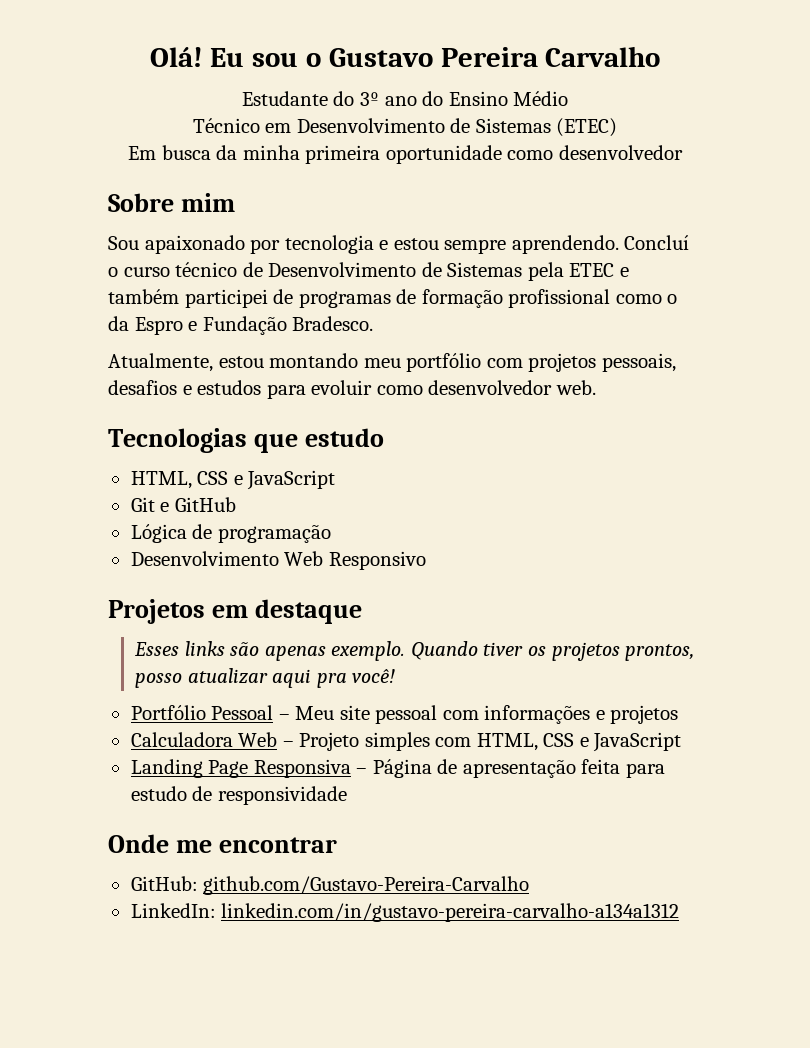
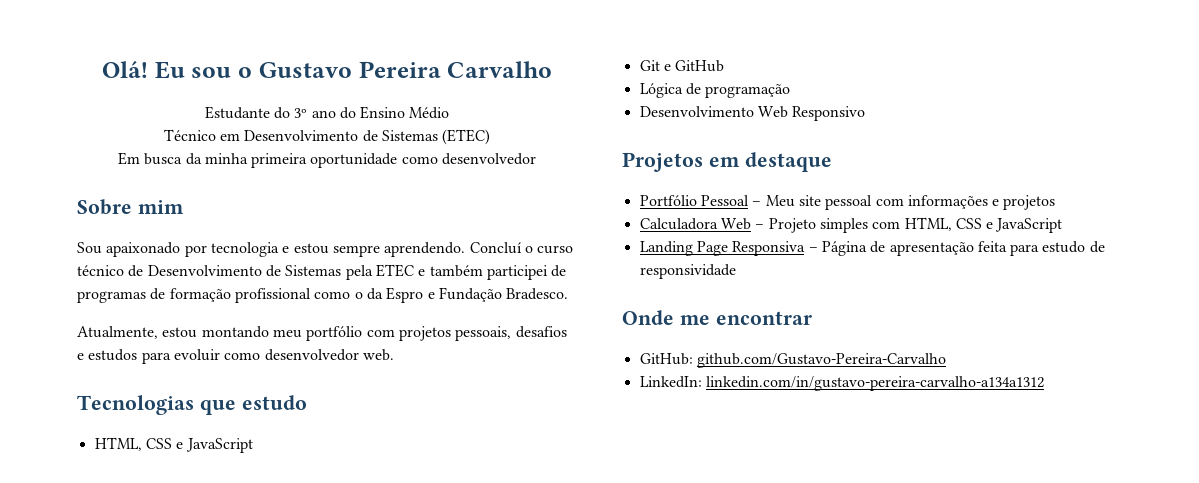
- Esses links são apenas exemplo. Quando tiver os projetos prontos, posso atualizar aqui pra você!

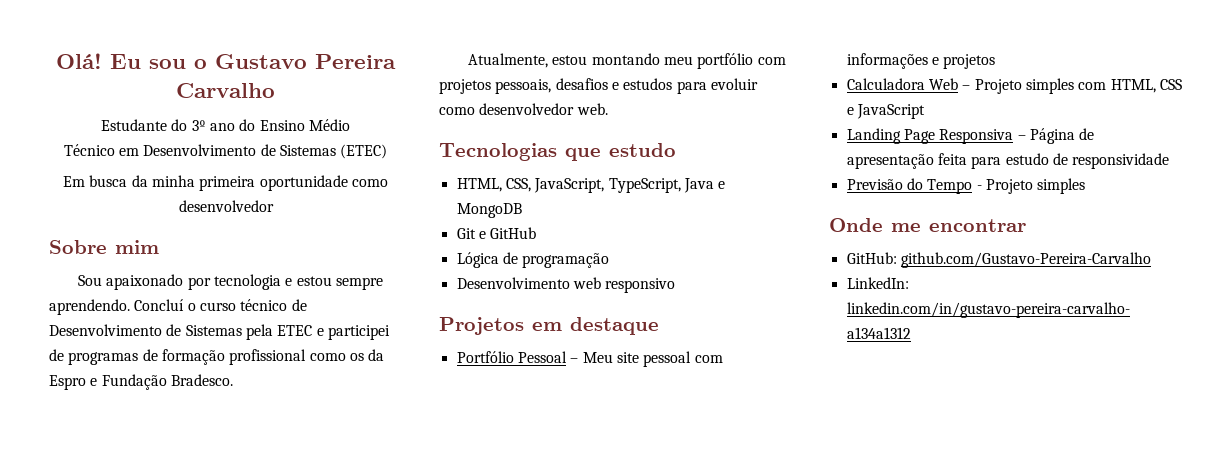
- Concluí o curso técnico de Desenvolvimento de Sistemas pela ETEC e também participei de programas de formação profissional como o da Espro e Fundação Bradesco.
+ Concluí o curso técnico de Desenvolvimento de Sistemas pela ETEC e participei de programas de formação profissional como os da Espro e Fundação Bradesco.
  Tecnologias que estudo
- HTML, CSS e JavaScript
+ HTML, CSS, JavaScript, TypeScript, Java e MongoDB
- Desenvolvimento Web Responsivo
+ Desenvolvimento web responsivo
+ Previsão do Tempo - Projeto simples

